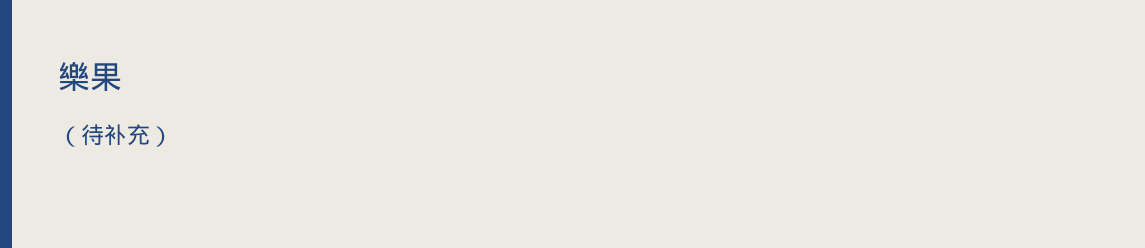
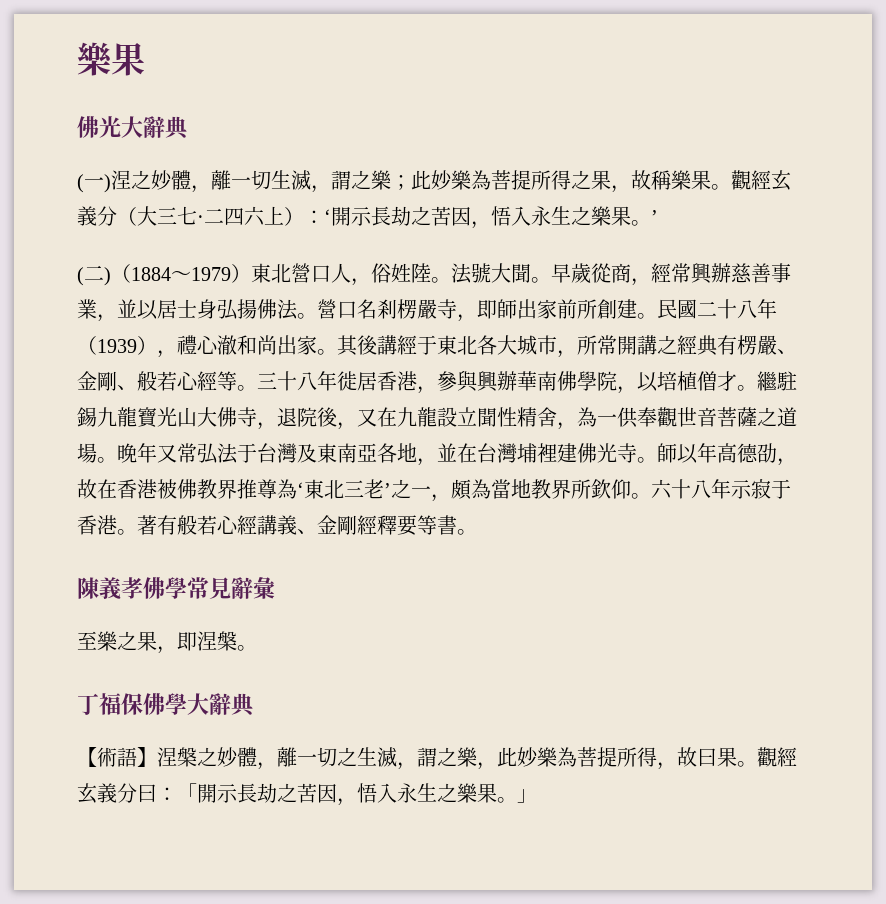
- （待补充）
+ 佛光大辭典
+ (一)涅之妙體，離一切生滅，謂之樂；此妙樂為菩提所得之果，故稱樂果。觀經玄義分（大三七·二四六上）：‘開示長劫之苦因，悟入永生之樂果。’
+ (二)（1884～1979）東北營口人，俗姓陸。法號大聞。早歲從商，經常興辦慈善事業，並以居士身弘揚佛法。營口名剎楞嚴寺，即師出家前所創建。民國二十八年（1939），禮心澈和尚出家。其後講經于東北各大城市，所常開講之經典有楞嚴、金剛、般若心經等。三十八年徙居香港，參與興辦華南佛學院，以培植僧才。繼駐錫九龍寶光山大佛寺，退院後，又在九龍設立聞性精舍，為一供奉觀世音菩薩之道場。晚年又常弘法于台灣及東南亞各地，並在台灣埔裡建佛光寺。師以年高德劭，故在香港被佛教界推尊為‘東北三老’之一，頗為當地教界所欽仰。六十八年示寂于香港。著有般若心經講義、金剛經釋要等書。
+ 陳義孝佛學常見辭彙
+ 至樂之果，即涅槃。
+ 丁福保佛學大辭典
+ 【術語】涅槃之妙體，離一切之生滅，謂之樂，此妙樂為菩提所得，故曰果。觀經玄義分曰：「開示長劫之苦因，悟入永生之樂果。」

